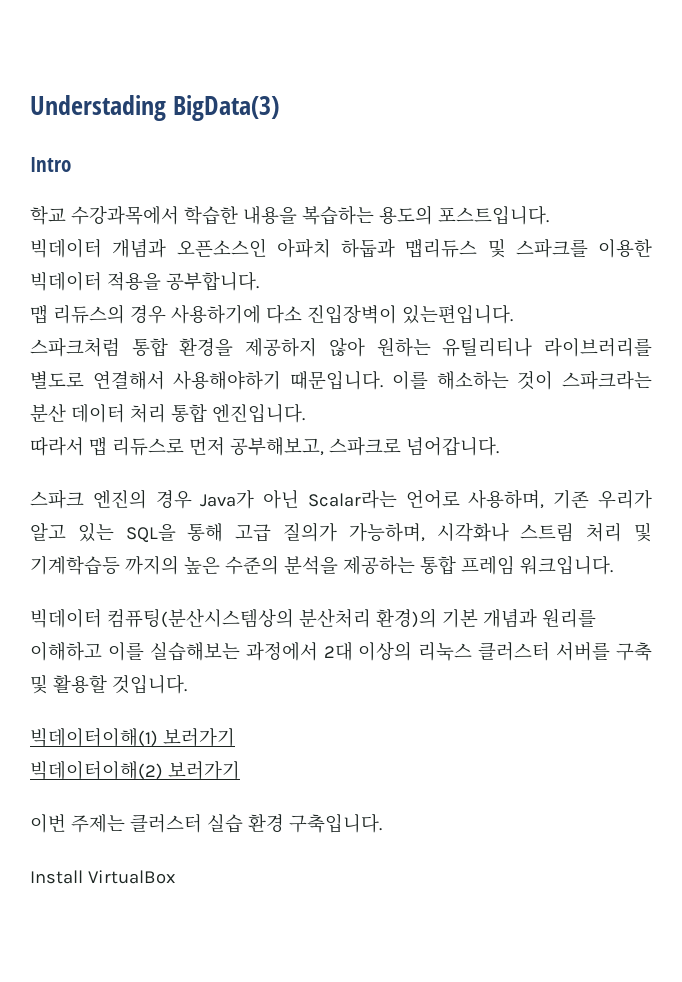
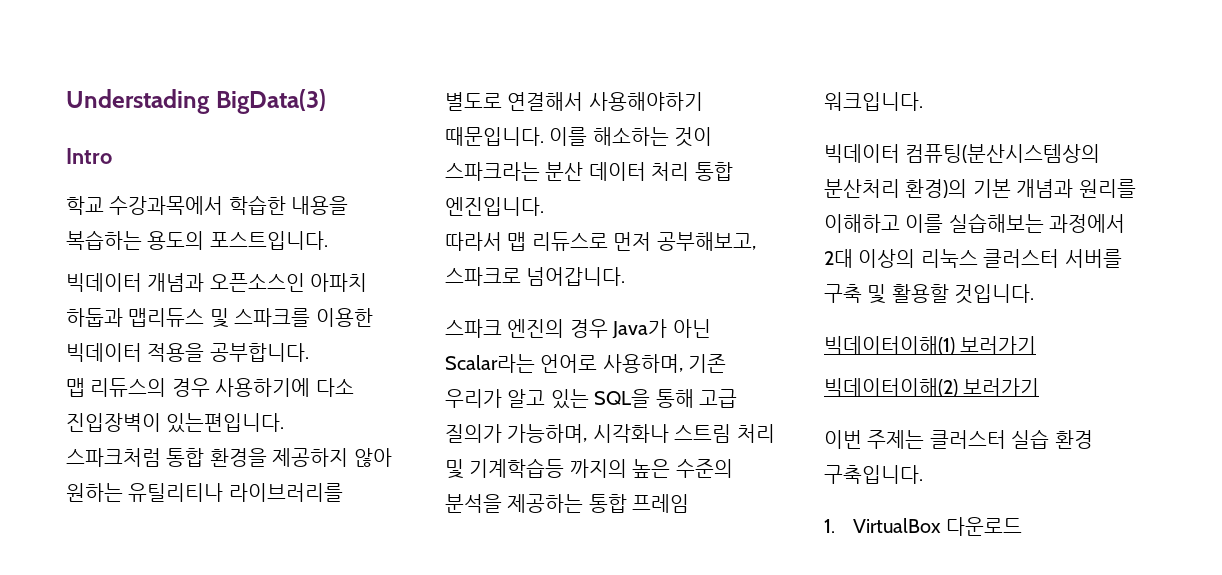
- Install VirtualBox
+ 1. VirtualBox 다운로드

